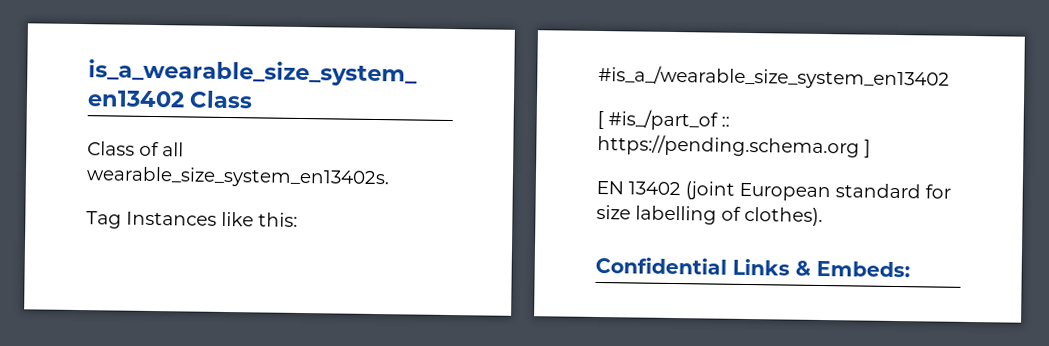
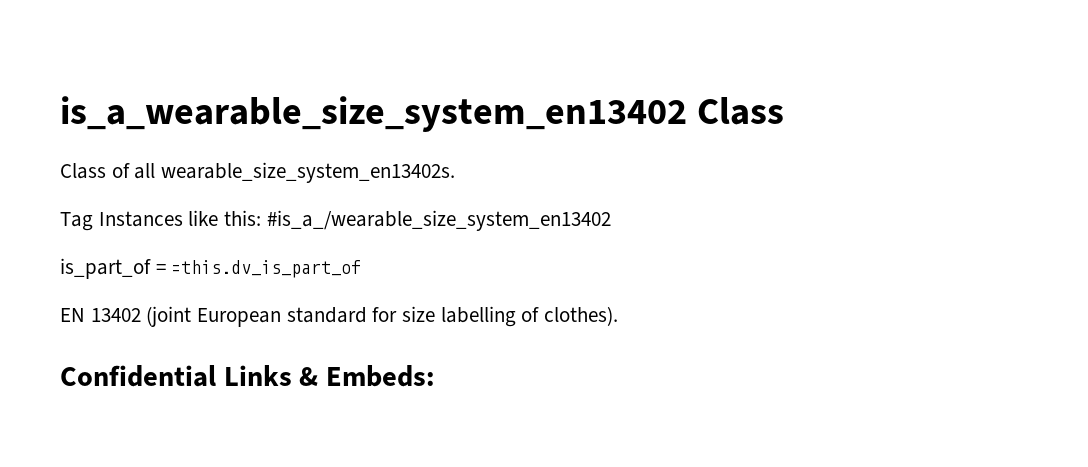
- [ #is_/part_of :: https://pending.schema.org ]
+ is_part_of = =this.dv_is_part_of

